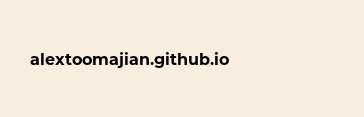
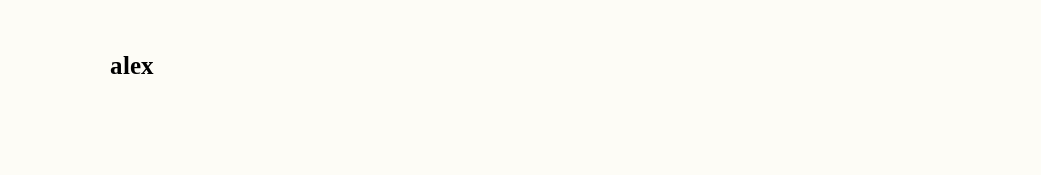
- alextoomajian.github.io
+ alex

